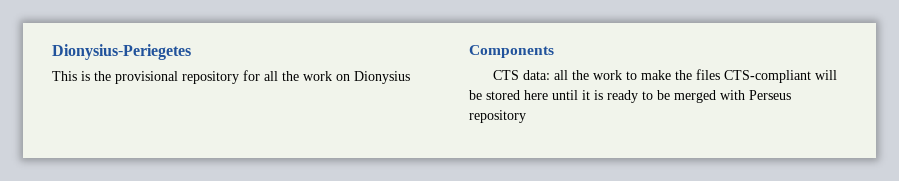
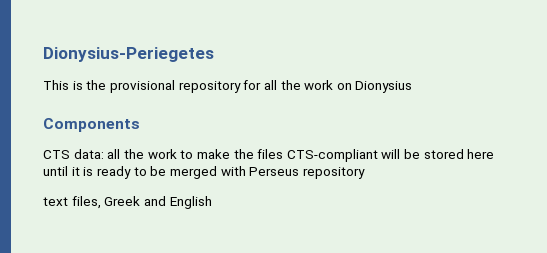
+ text files, Greek and English

